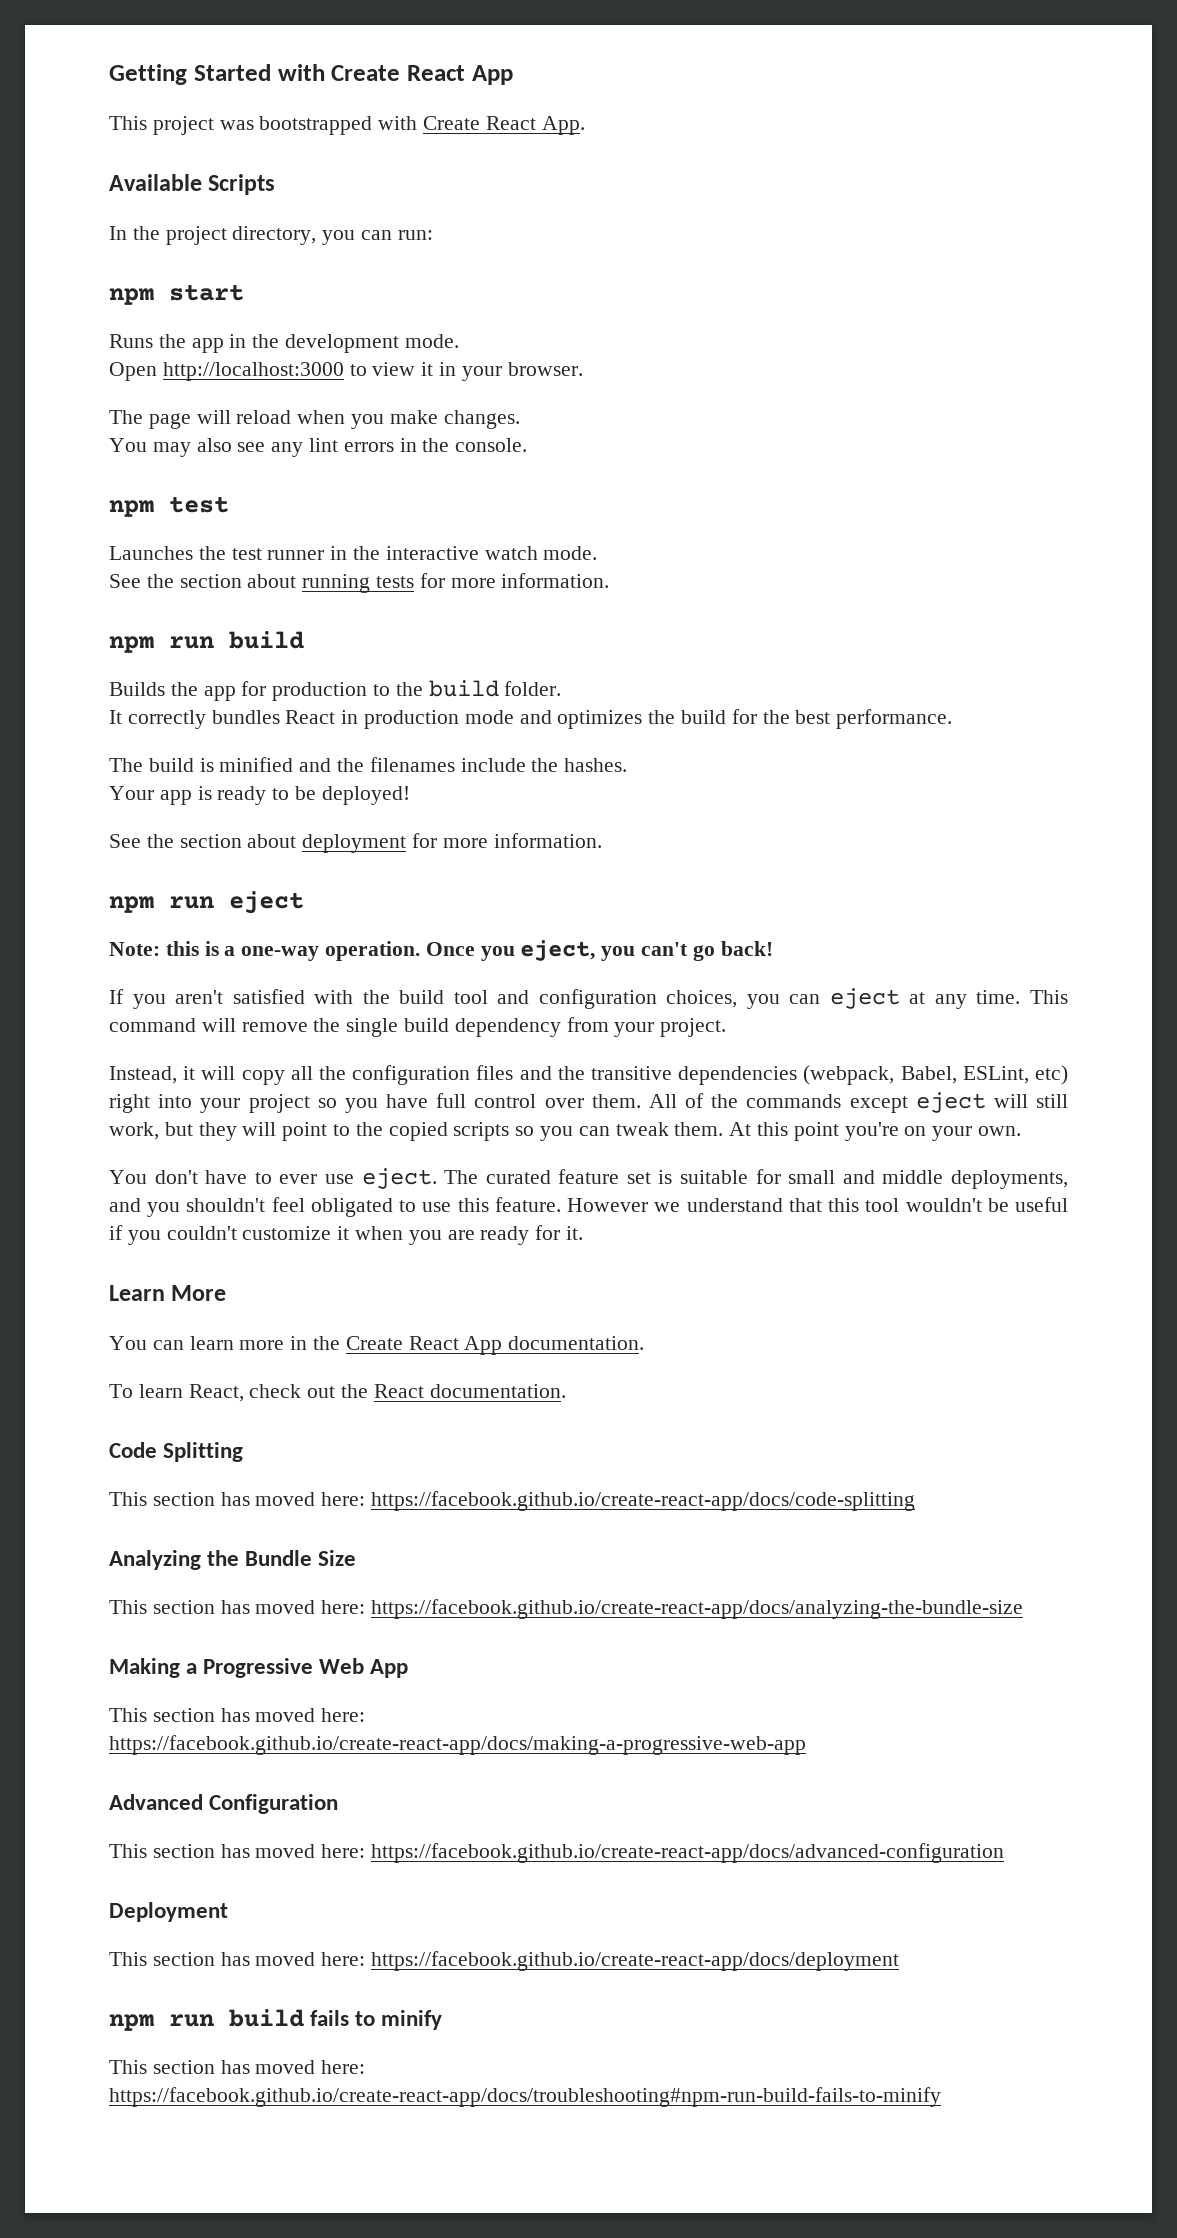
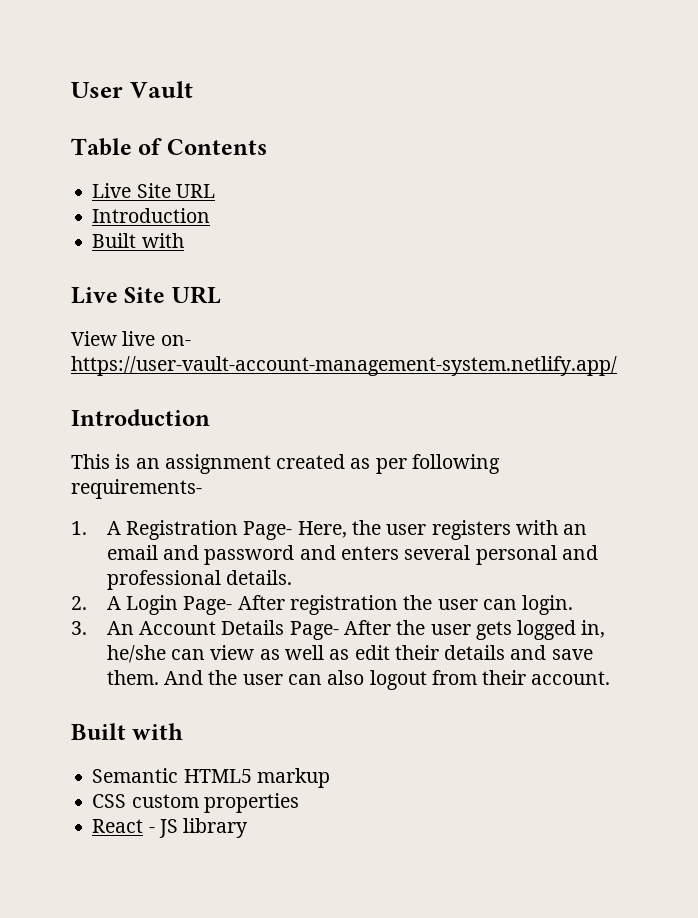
- Getting Started with Create React App
- This project was bootstrapped with Create React App.
- Available Scripts
- In the project directory, you can run:
- npm start
- Runs the app in the development mode.
- Open http://localhost:3000 to view it in your browser.
- The page will reload when you make changes.
- You may also see any lint errors in the console.
- npm test
- Launches the test runner in the interactive watch mode.
- See the section about running tests for more information.
- npm run build
- Builds the app for production to the build folder.
- It correctly bundles React in production mode and optimizes the build for the best performance.
- The build is minified and the filenames include the hashes.
- Your app is ready to be deployed!
- See the section about deployment for more information.
- npm run eject
- Note: this is a one-way operation. Once you eject, you can't go back!
- If you aren't satisfied with the build tool and configuration choices, you can eject at any time. This command will remove the single build dependency from your project.
- Instead, it will copy all the configuration files and the transitive dependencies (webpack, Babel, ESLint, etc) right into your project so you have full control over them. All of the commands except eject will still work, but they will point to the copied scripts so you can tweak them. At this point you're on your own.
- You don't have to ever use eject. The curated feature set is suitable for small and middle deployments, and you shouldn't feel obligated to use this feature. However we understand that this tool wouldn't be useful if you couldn't customize it when you are ready for it.
- Learn More
- You can learn more in the Create React App documentation.
- To learn React, check out the React documentation.
- Code Splitting
- This section has moved here: https://facebook.github.io/create-react-app/docs/code-splitting
- Analyzing the Bundle Size
- This section has moved here: https://facebook.github.io/create-react-app/docs/analyzing-the-bundle-size
- Making a Progressive Web App
- This section has moved here: https://facebook.github.io/create-react-app/docs/making-a-progressive-web-app
- Advanced Configuration
- This section has moved here: https://facebook.github.io/create-react-app/docs/advanced-configuration
- Deployment
- This section has moved here: https://facebook.github.io/create-react-app/docs/deployment
- npm run build fails to minify
- This section has moved here: https://facebook.github.io/create-react-app/docs/troubleshooting#npm-run-build-fails-to-minify
+ User Vault
+ Table of Contents
+ Live Site URL
+ Introduction
+ Built with
+ Live Site URL
+ View live on- https://user-vault-account-management-system.netlify.app/
+ Introduction
+ This is an assignment created as per following requirements-
+ 1. A Registration Page- Here, the user registers with an email and password and enters several personal and professional details.
+ 2. A Login Page- After registration the user can login.
+ 3. An Account Details Page- After the user gets logged in, he/she can view as well as edit their details and save them. And the user can also logout from their account.
+ Built with
+ Semantic HTML5 markup
+ CSS custom properties
+ React - JS library

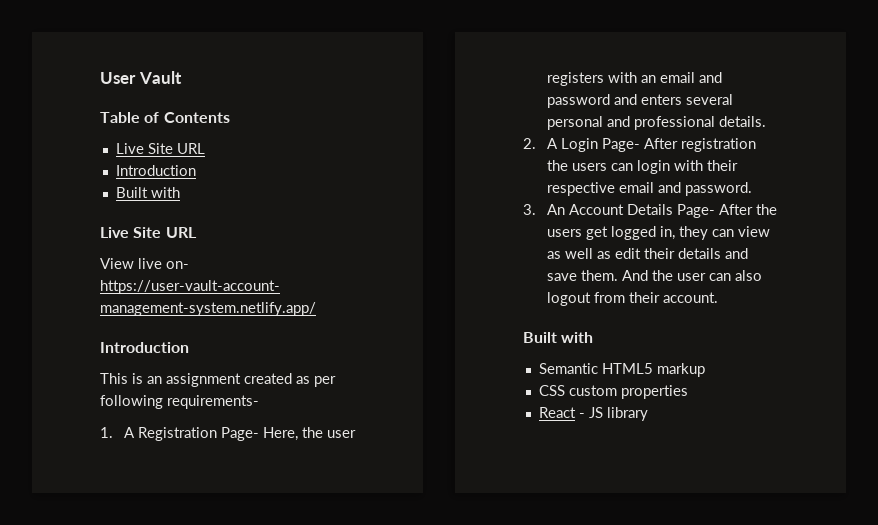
- 2. A Login Page- After registration the user can login.
+ 2. A Login Page- After registration the users can login with their respective email and password.
- 3. An Account Details Page- After the user gets logged in, he/she can view as well as edit their details and save them.
+ 3. An Account Details Page- After the users get logged in, they can view as well as edit their details and save them.

